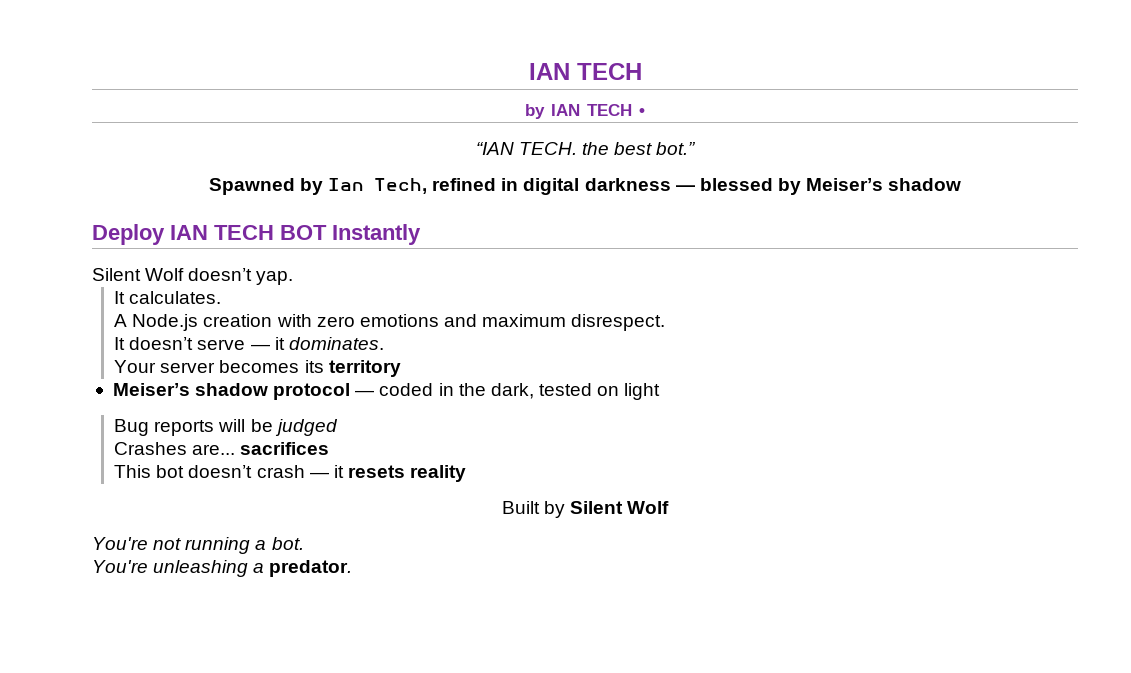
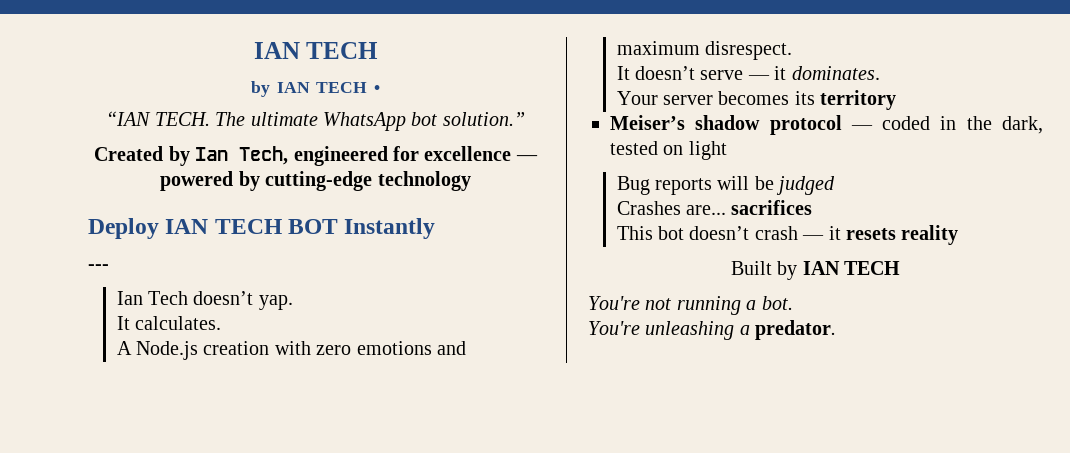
- “IAN TECH. the best bot.”
- Spawned by Ian Tech, refined in digital darkness — blessed by Meiser’s shadow
+ “IAN TECH. The ultimate WhatsApp bot solution.”
+ Created by Ian Tech, engineered for excellence — powered by cutting-edge technology
- Silent Wolf doesn’t yap.
+ ---
+ Ian Tech doesn’t yap.
- Built by Silent Wolf
+ Built by IAN TECH

